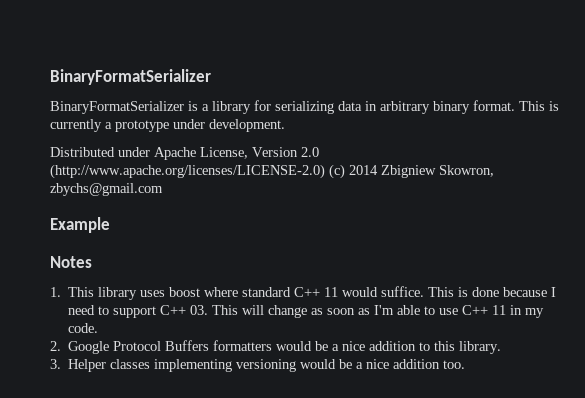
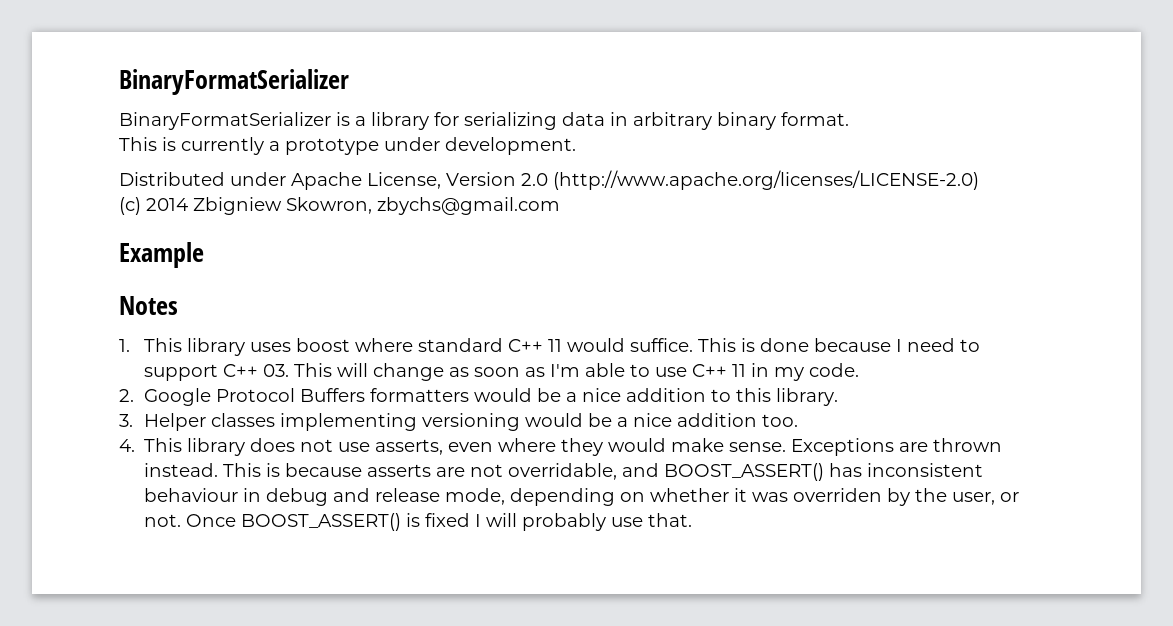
- BinaryFormatSerializer is a library for serializing data in arbitrary binary format. This is currently a prototype under development.
+ BinaryFormatSerializer is a library for serializing data in arbitrary binary format.
+ This is currently a prototype under development.
- Distributed under Apache License, Version 2.0 (http://www.apache.org/licenses/LICENSE-2.0) (c) 2014 Zbigniew Skowron, zbychs@gmail.com
+ Distributed under Apache License, Version 2.0 (http://www.apache.org/licenses/LICENSE-2.0)
+ (c) 2014 Zbigniew Skowron, zbychs@gmail.com
+ 4. This library does not use asserts, even where they would make sense. Exceptions are thrown instead. This is because asserts are not overridable, and BOOST_ASSERT() has inconsistent behaviour in debug and release mode, depending on whether it was overriden by the user, or not. Once BOOST_ASSERT() is fixed I will probably use that.

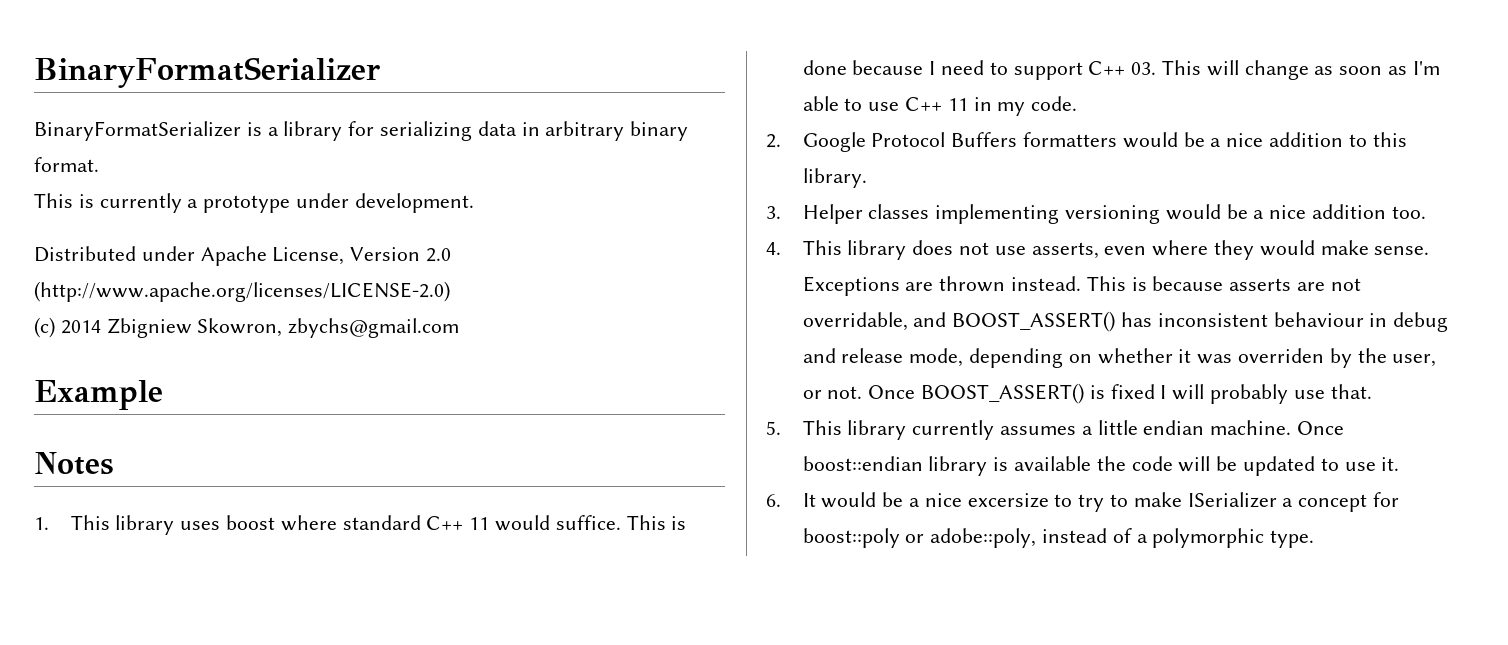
+ 5. This library currently assumes a little endian machine. Once boost::endian library is available the code will be updated to use it.
+ 6. It would be a nice excersize to try to make ISerializer a concept for boost::poly or adobe::poly, instead of a polymorphic type.

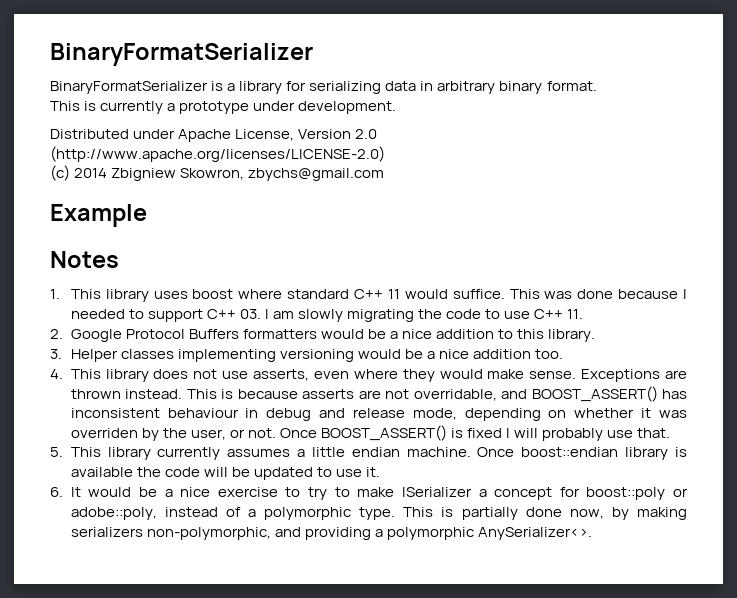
- This is done because I need to support C++ 03. This will change as soon as I'm able to use C++ 11 in my code.
+ This was done because I needed to support C++ 03. I am slowly migrating the code to use C++ 11.
- 6. It would be a nice excersize to try to make ISerializer a concept for boost::poly or adobe::poly, instead of a polymorphic type.
+ 6. It would be a nice exercise to try to make ISerializer a concept for boost::poly or adobe::poly, instead of a polymorphic type.
+ This is partially done now, by making serializers non-polymorphic, and providing a polymorphic AnySerializer<>.

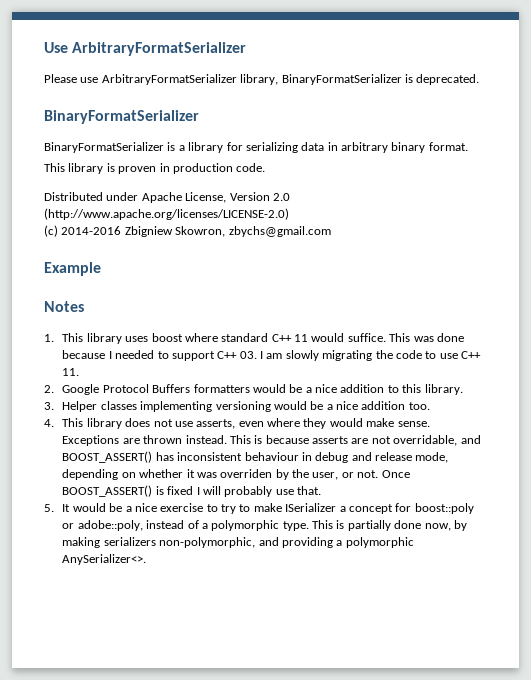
+ Use ArbitraryFormatSerializer
+ Please use ArbitraryFormatSerializer library, BinaryFormatSerializer is deprecated.
- This is currently a prototype under development.
+ This library is proven in production code.
- (c) 2014 Zbigniew Skowron, zbychs@gmail.com
+ (c) 2014-2016 Zbigniew Skowron, zbychs@gmail.com
- 5. This library currently assumes a little endian machine. Once boost::endian library is available the code will be updated to use it.
- 6. It would be a nice exercise to try to make ISerializer a concept for boost::poly or adobe::poly, instead of a polymorphic type.
+ 5. It would be a nice exercise to try to make ISerializer a concept for boost::poly or adobe::poly, instead of a polymorphic type.

